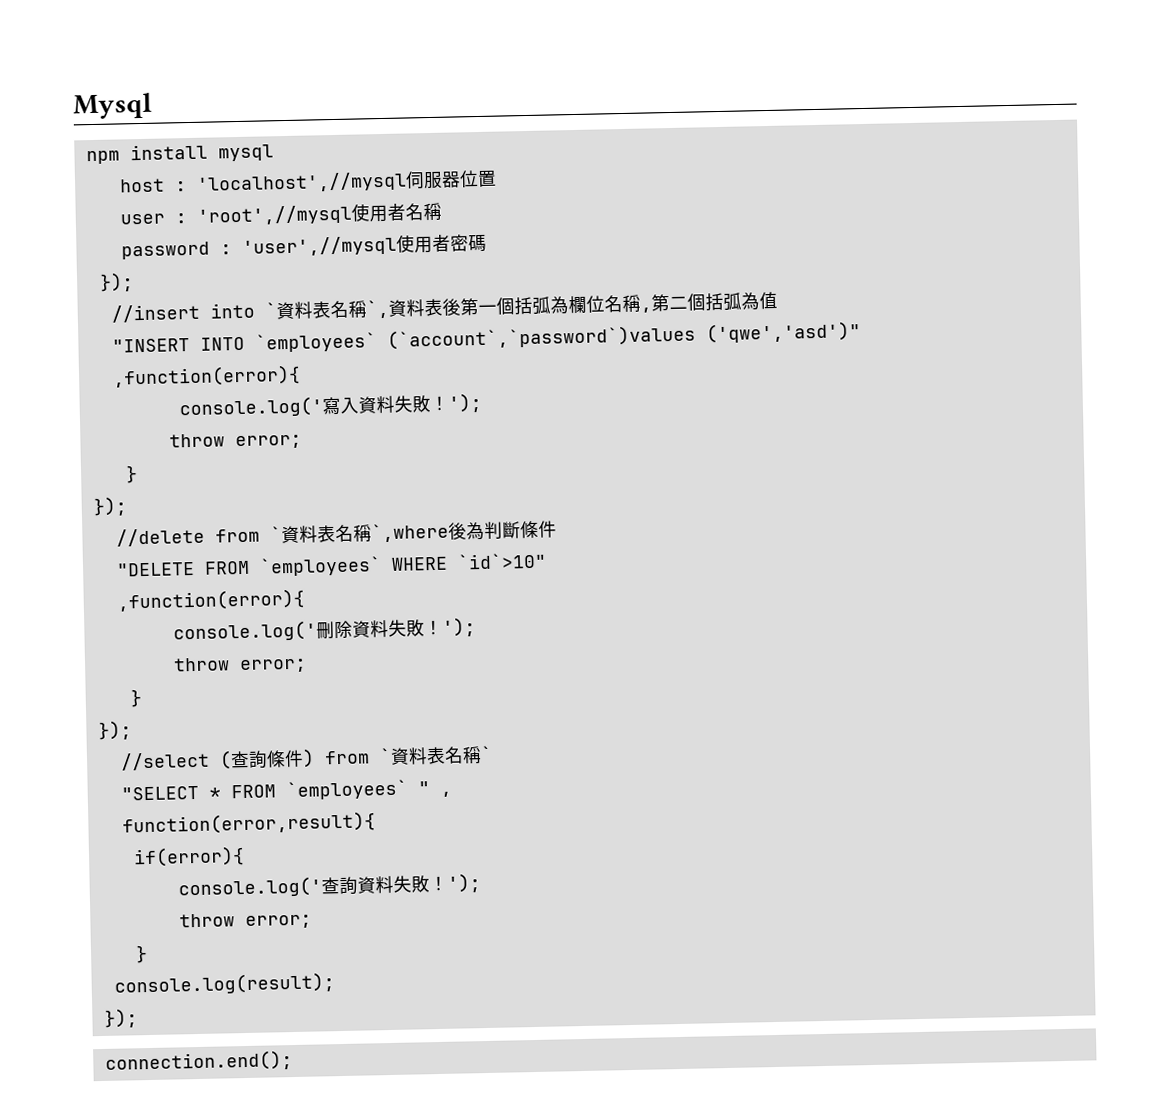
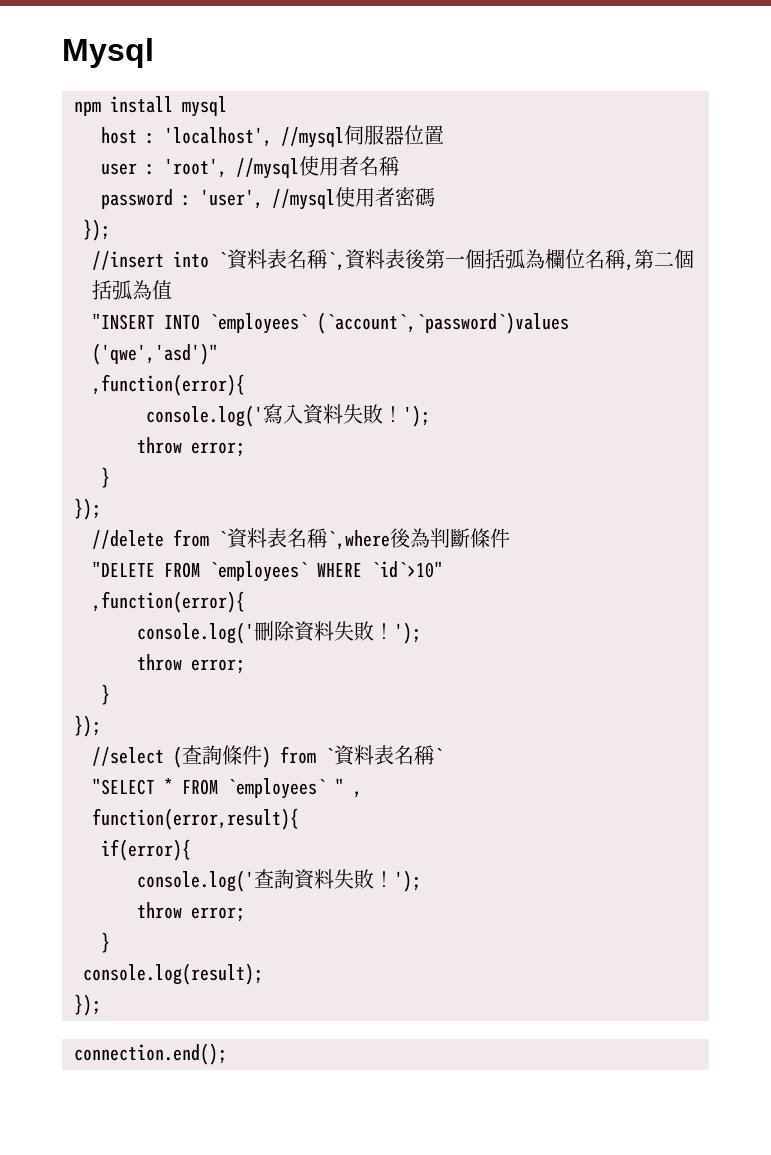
- host : 'localhost',//mysql伺服器位置
+ host : 'localhost', //mysql伺服器位置
- user : 'root',//mysql使用者名稱
+ user : 'root', //mysql使用者名稱
- password : 'user',//mysql使用者密碼
+ password : 'user', //mysql使用者密碼

